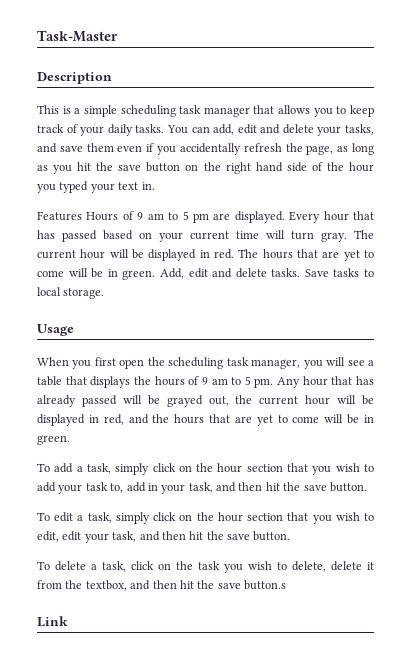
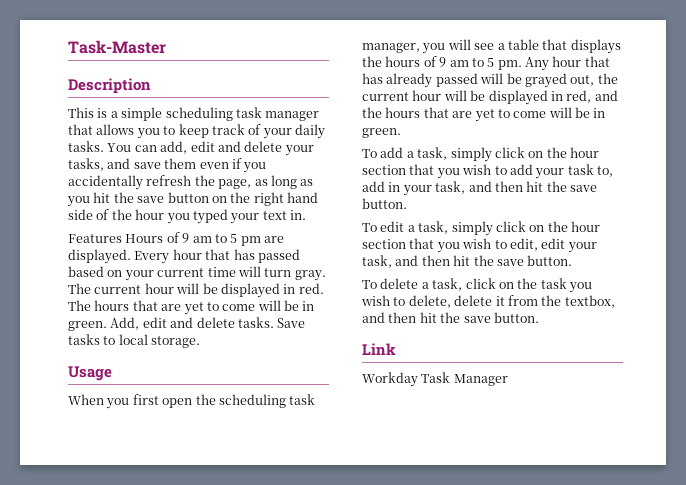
- To delete a task, click on the task you wish to delete, delete it from the textbox, and then hit the save button.s
+ To delete a task, click on the task you wish to delete, delete it from the textbox, and then hit the save button.
+ Workday Task Manager

